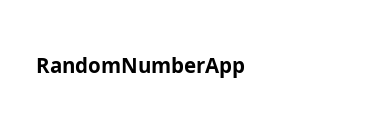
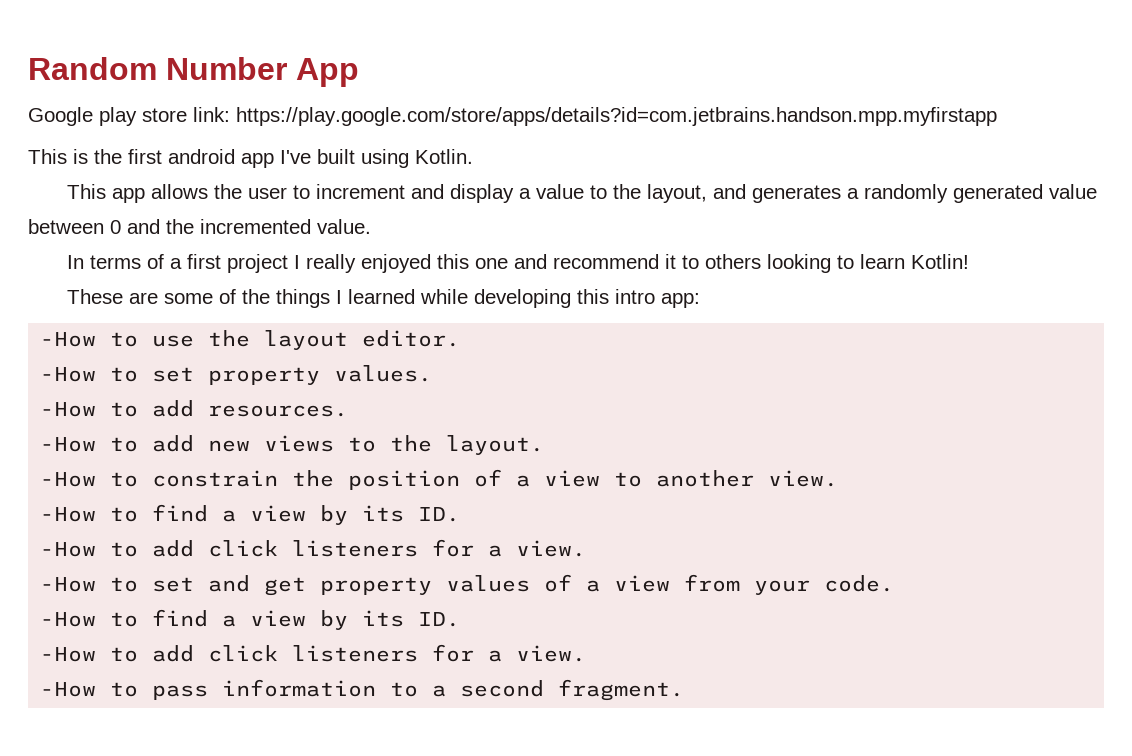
- RandomNumberApp
+ Random Number App
+ Google play store link: https://play.google.com/store/apps/details?id=com.jetbrains.handson.mpp.myfirstapp
+ This is the first android app I've built using Kotlin.
+ This app allows the user to increment and display a value to the layout, and generates a randomly generated value between 0 and the incremented value.
+ In terms of a first project I really enjoyed this one and recommend it to others looking to learn Kotlin!
+ These are some of the things I learned while developing this intro app:
+ -How to use the layout editor.
+ -How to set property values.
+ -How to add resources.
+ -How to add new views to the layout.
+ -How to constrain the position of a view to another view.
+ -How to find a view by its ID.
+ -How to add click listeners for a view.
+ -How to set and get property values of a view from your code.
+ -How to find a view by its ID.
+ -How to add click listeners for a view.
+ -How to pass information to a second fragment.

